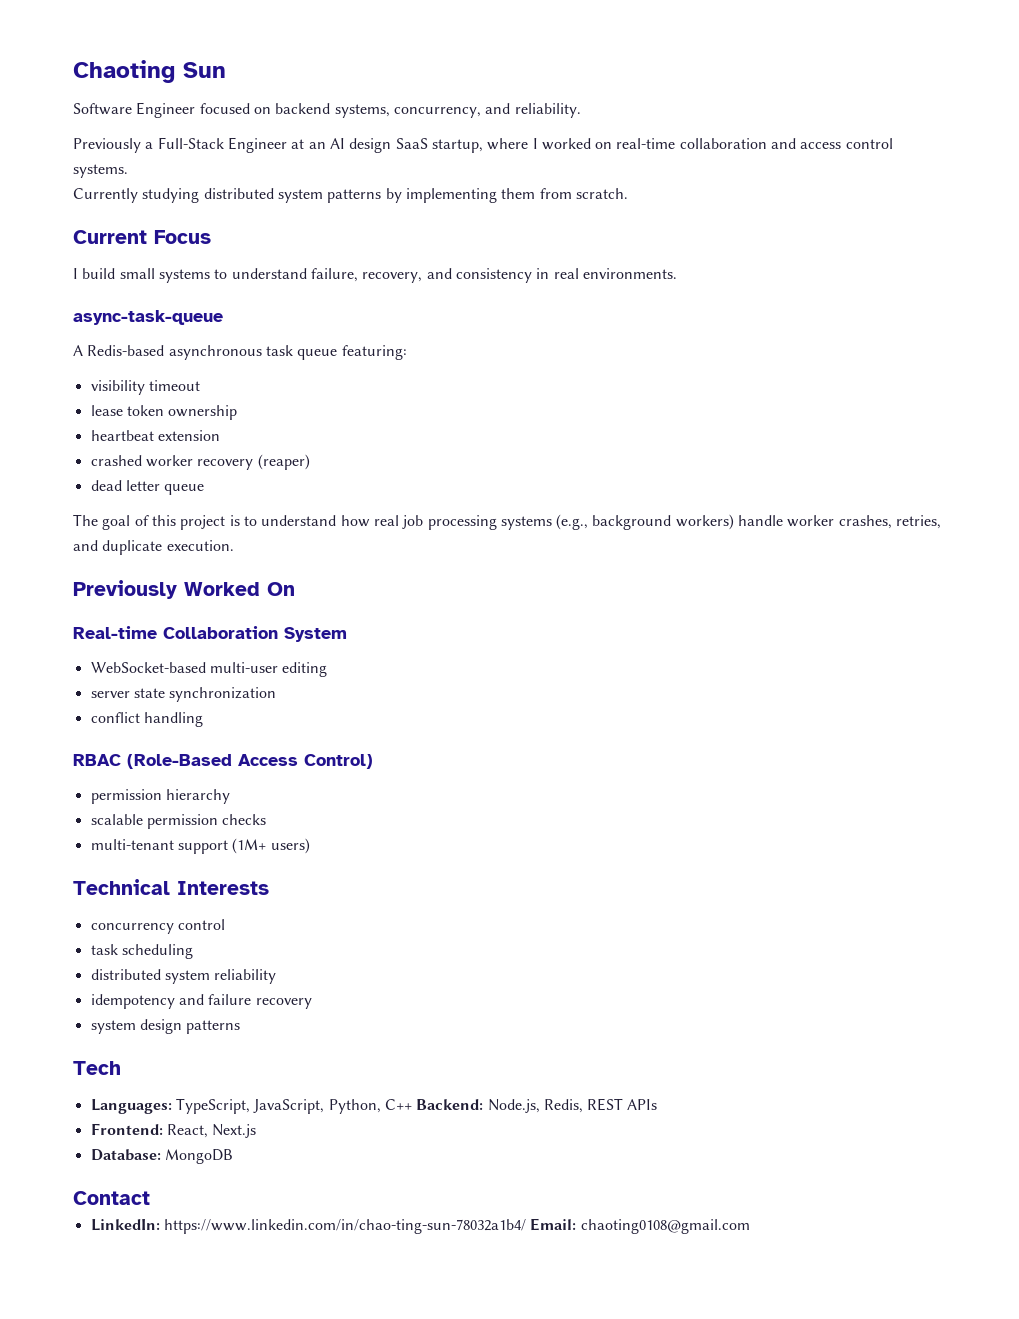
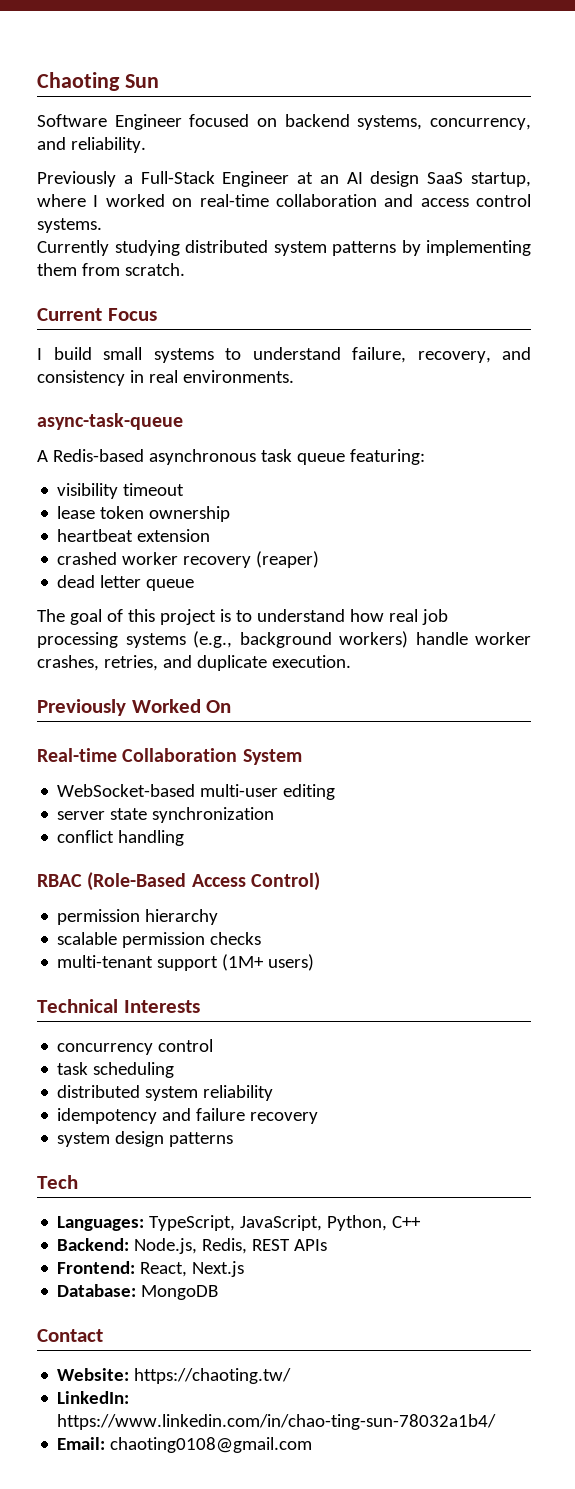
- Languages: TypeScript, JavaScript, Python, C++ Backend: Node.js, Redis, REST APIs
+ Languages: TypeScript, JavaScript, Python, C++
+ Backend: Node.js, Redis, REST APIs
+ Website: https://chaoting.tw/
- LinkedIn: https://www.linkedin.com/in/chao-ting-sun-78032a1b4/ Email: chaoting0108@gmail.com
+ LinkedIn: https://www.linkedin.com/in/chao-ting-sun-78032a1b4/
+ Email: chaoting0108@gmail.com

